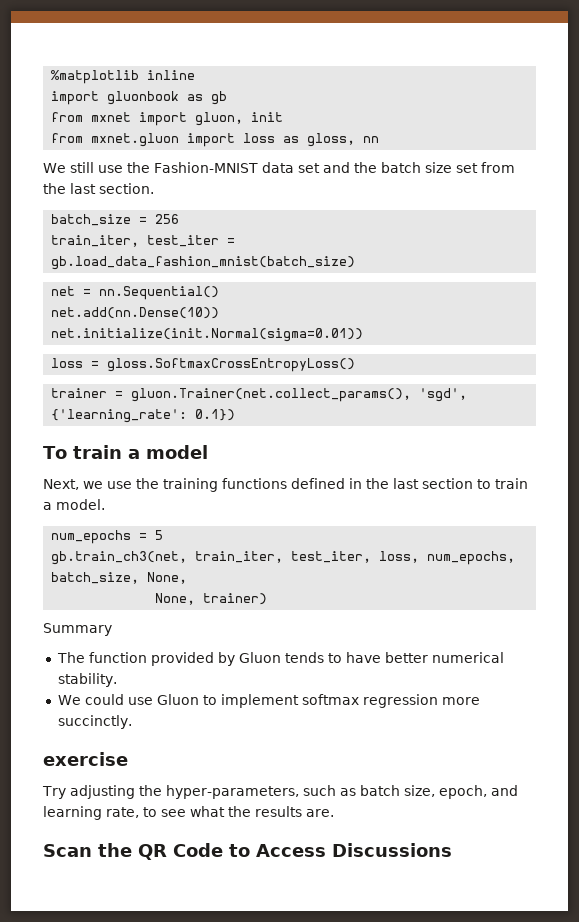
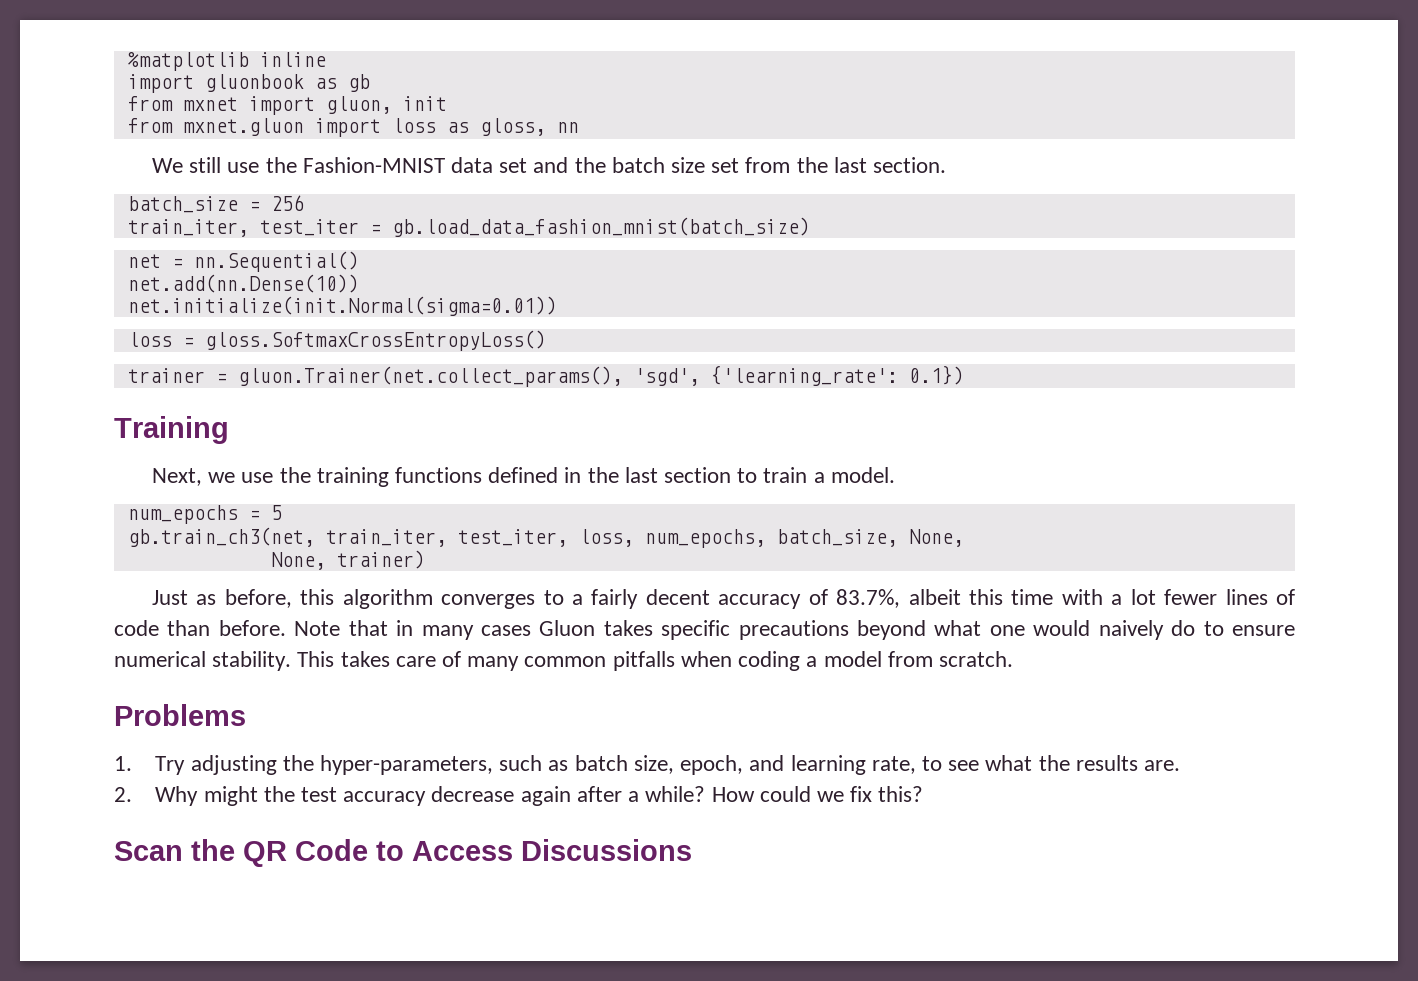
- To train a model
+ Training
- Summary
- The function provided by Gluon tends to have better numerical stability.
- We could use Gluon to implement softmax regression more succinctly.
- exercise
- Try adjusting the hyper-parameters, such as batch size, epoch, and learning rate, to see what the results are.
+ Just as before, this algorithm converges to a fairly decent accuracy of 83.7%, albeit this time with a lot fewer lines of code than before. Note that in many cases Gluon takes specific precautions beyond what one would naively do to ensure numerical stability. This takes care of many common pitfalls when coding a model from scratch.
+ Problems
+ 1. Try adjusting the hyper-parameters, such as batch size, epoch, and learning rate, to see what the results are.
+ 2. Why might the test accuracy decrease again after a while? How could we fix this?

